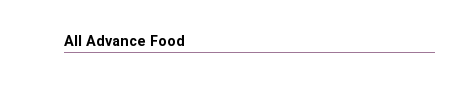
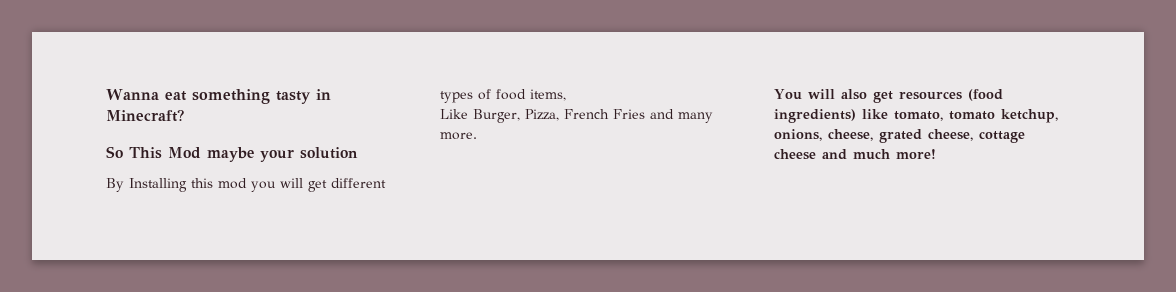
- All Advance Food
+ Wanna eat something tasty in Minecraft?
+ So This Mod maybe your solution
+ By Installing this mod you will get different types of food items,
+ Like Burger, Pizza, French Fries and many more.
+ You will also get resources (food ingredients) like tomato, tomato ketchup, onions, cheese, grated cheese, cottage cheese and much more!

